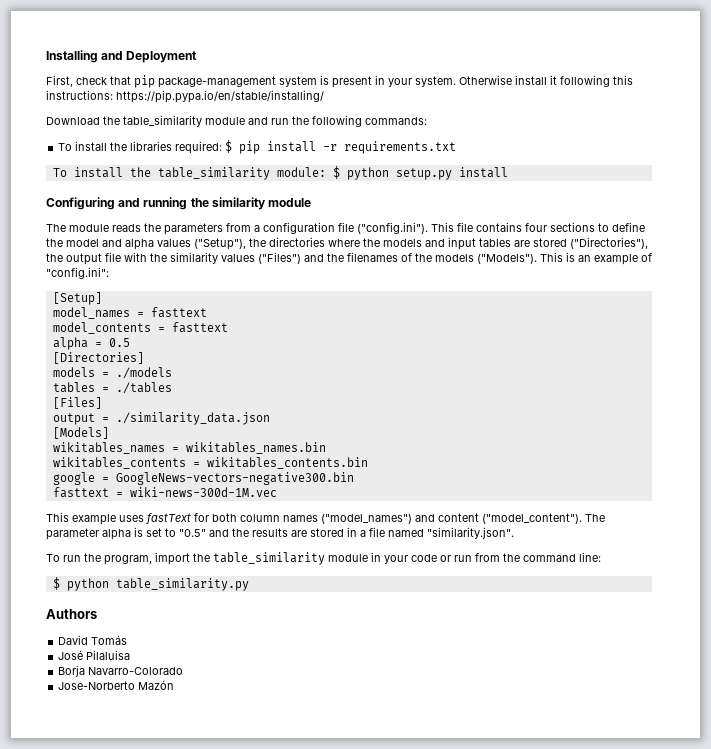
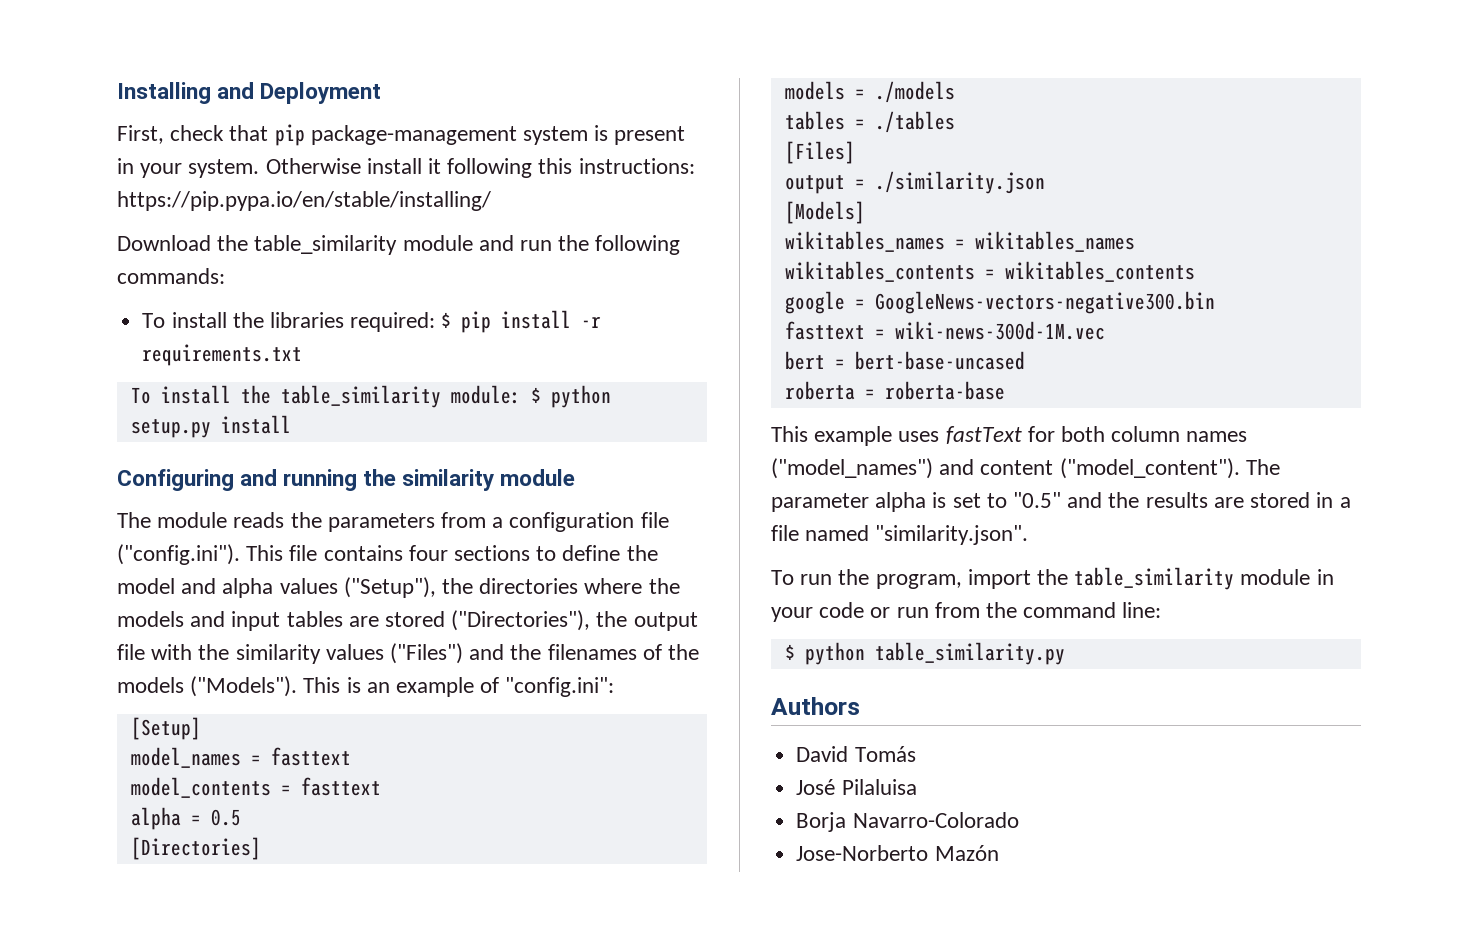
- output = ./similarity_data.json
+ output = ./similarity.json
- wikitables_names = wikitables_names.bin
+ wikitables_names = wikitables_names
- wikitables_contents = wikitables_contents.bin
+ wikitables_contents = wikitables_contents
+ bert = bert-base-uncased
+ roberta = roberta-base

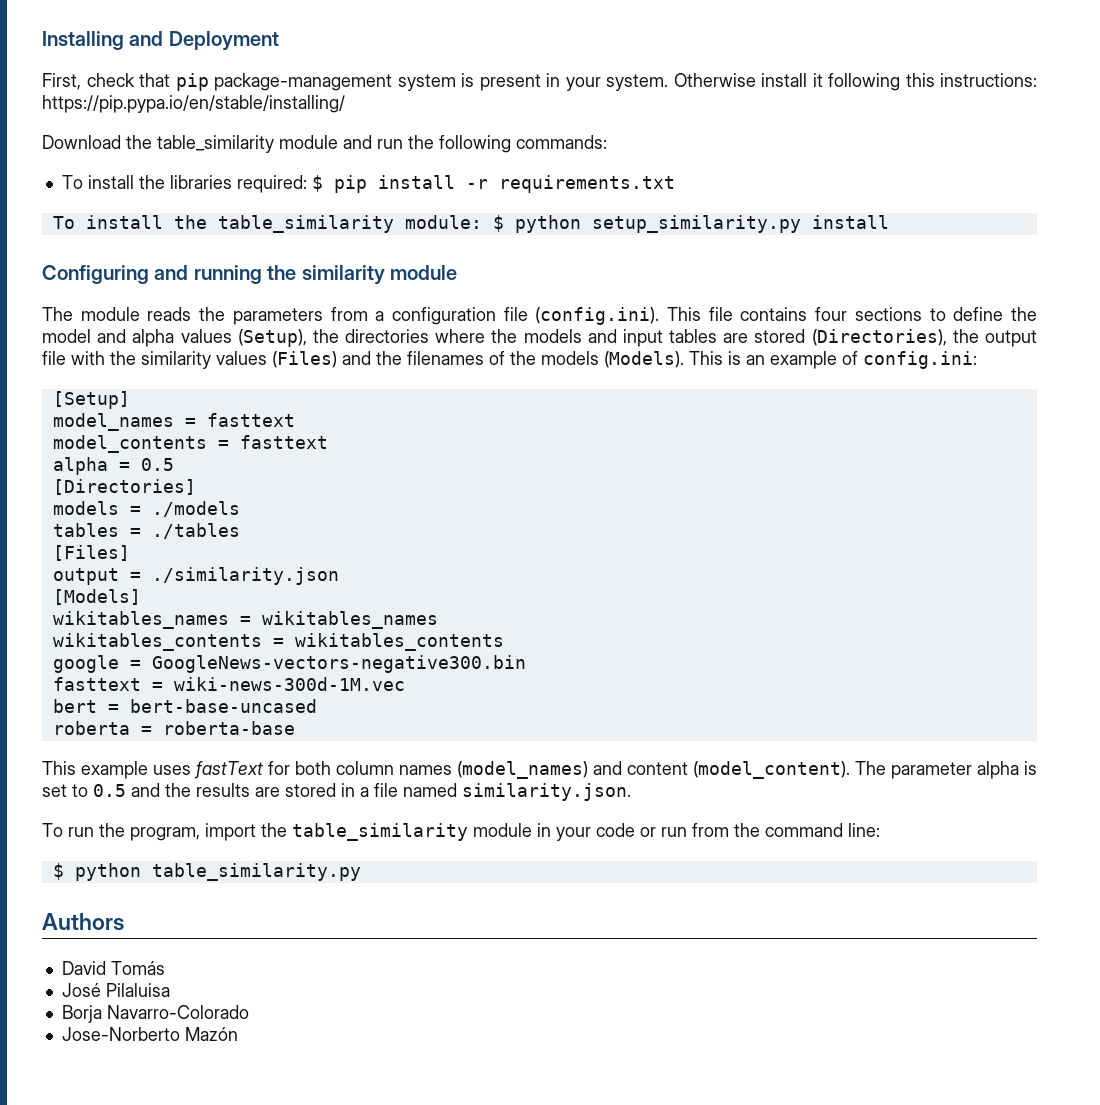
- To install the table_similarity module: $ python setup.py install
+ To install the table_similarity module: $ python setup_similarity.py install
- The module reads the parameters from a configuration file ("config.ini"). This file contains four sections to define the model and alpha values ("Setup"), the directories where the models and input tables are stored ("Directories"), the output file with the similarity values ("Files") and the filenames of the models ("Models").
+ The module reads the parameters from a configuration file (config.ini). This file contains four sections to define the model and alpha values (Setup), the directories where the models and input tables are stored (Directories), the output file with the similarity values (Files) and the filenames of the models (Models).
- This is an example of "config.ini":
+ This is an example of config.ini:
- This example uses fastText for both column names ("model_names") and content ("model_content").
+ This example uses fastText for both column names (model_names) and content (model_content).
- The parameter alpha is set to "0.5" and the results are stored in a file named "similarity.json".
+ The parameter alpha is set to 0.5 and the results are stored in a file named similarity.json.

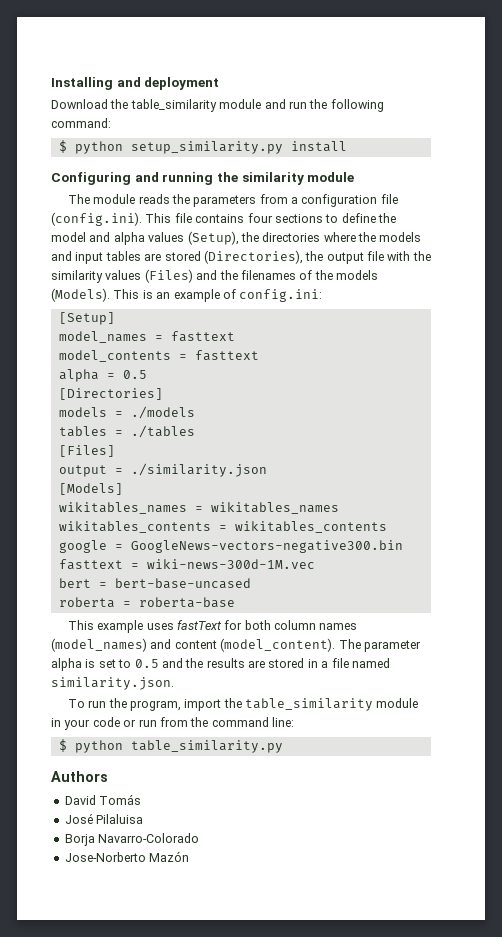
- Installing and Deployment
- First, check that pip package-management system is present in your system. Otherwise install it following this instructions: https://pip.pypa.io/en/stable/installing/
+ Installing and deployment
- Download the table_similarity module and run the following commands:
- To install the libraries required: $ pip install -r requirements.txt
- To install the table_similarity module: $ python setup_similarity.py install
+ Download the table_similarity module and run the following command:
+ $ python setup_similarity.py install

